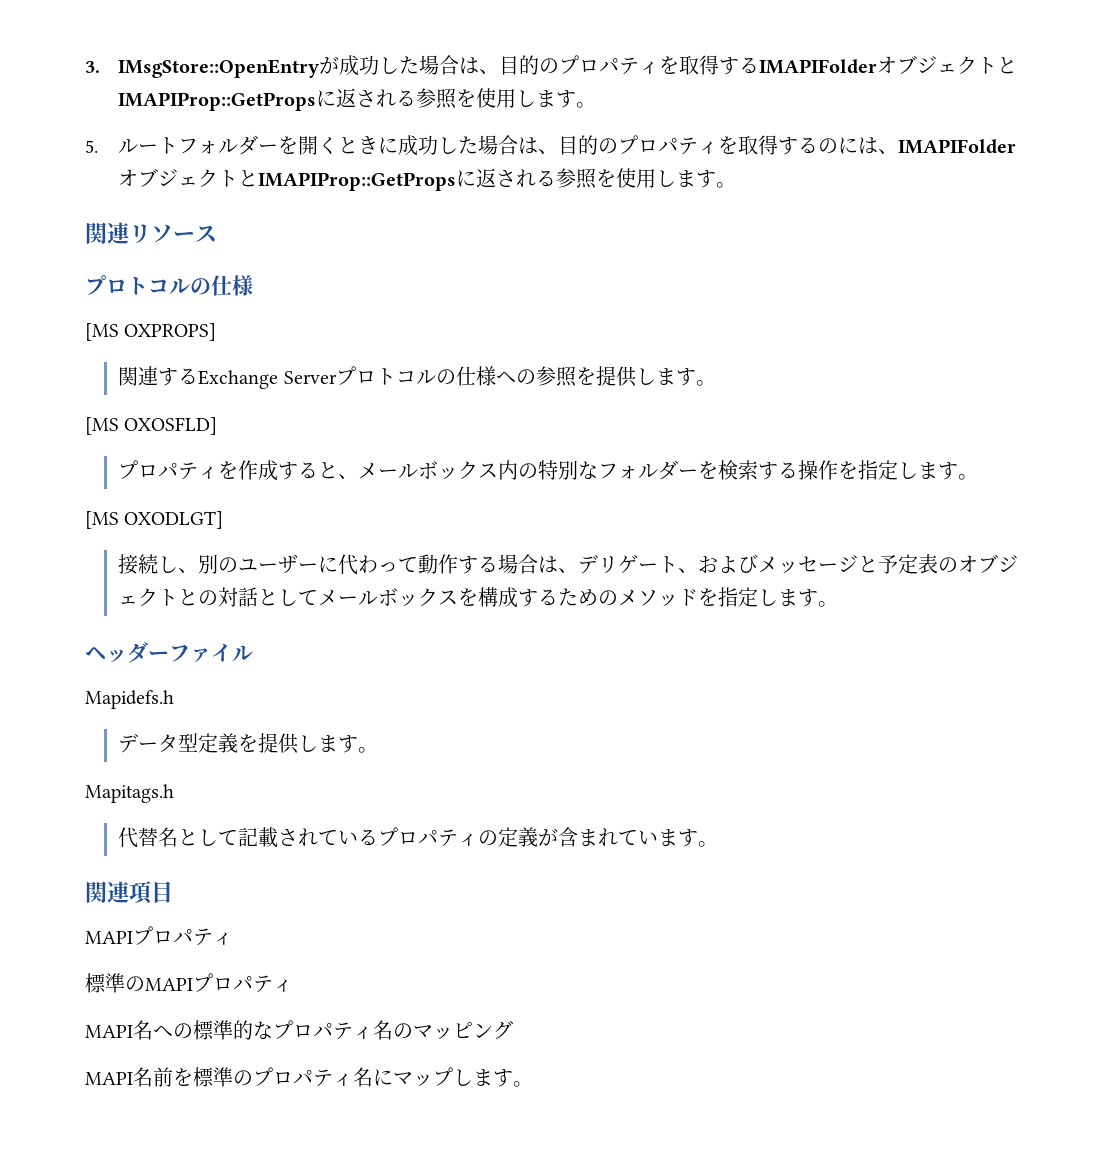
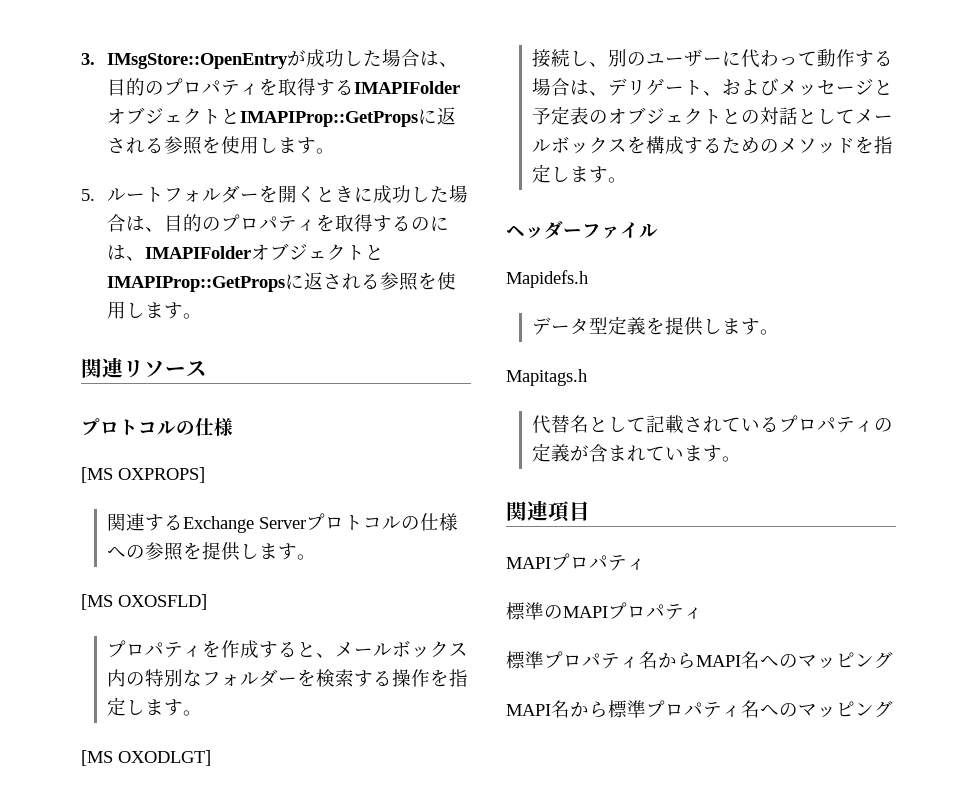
- MAPI名への標準的なプロパティ名のマッピング
+ 標準プロパティ名からMAPI名へのマッピング
- MAPI名前を標準のプロパティ名にマップします。
+ MAPI名から標準プロパティ名へのマッピング

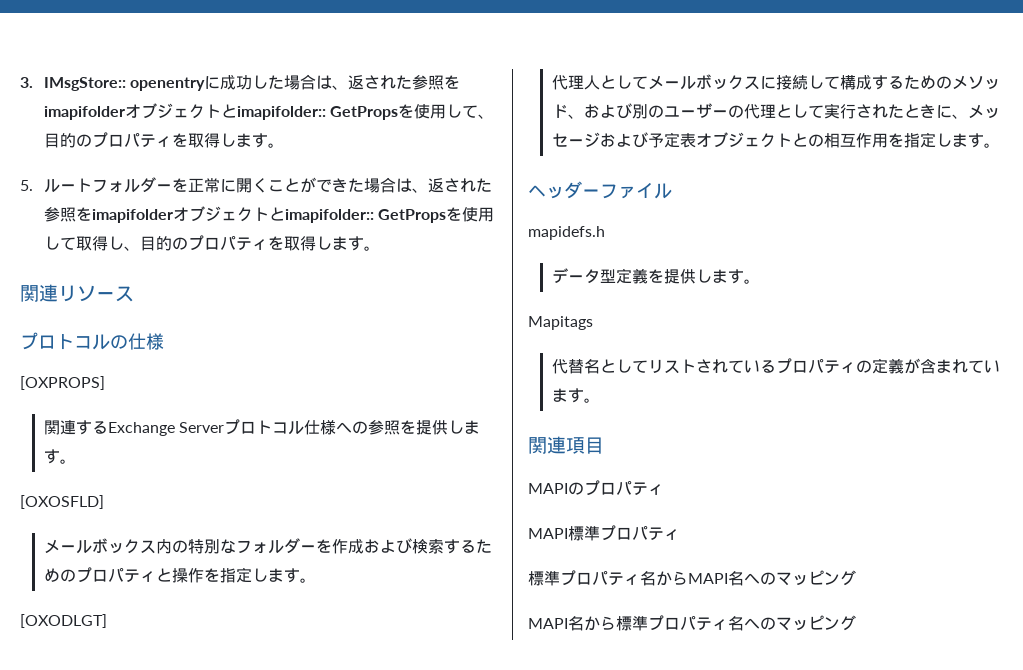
- 3. IMsgStore::OpenEntryが成功した場合は、目的のプロパティを取得するIMAPIFolderオブジェクトとIMAPIProp::GetPropsに返される参照を使用します。
+ 3. IMsgStore:: openentryに成功した場合は、返された参照をimapifolderオブジェクトとimapifolder:: GetPropsを使用して、目的のプロパティを取得します。
- 5.ルートフォルダーを開くときに成功した場合は、目的のプロパティを取得するのには、IMAPIFolderオブジェクトとIMAPIProp::GetPropsに返される参照を使用します。
+ 5.ルートフォルダーを正常に開くことができた場合は、返された参照をimapifolderオブジェクトとimapifolder:: GetPropsを使用して取得し、目的のプロパティを取得します。
- [MS OXPROPS]
+ [OXPROPS]
- 関連するExchange Serverプロトコルの仕様への参照を提供します。
+ 関連するExchange Serverプロトコル仕様への参照を提供します。
- [MS OXOSFLD]
- プロパティを作成すると、メールボックス内の特別なフォルダーを検索する操作を指定します。
+ [OXOSFLD]
+ メールボックス内の特別なフォルダーを作成および検索するためのプロパティと操作を指定します。
- [MS OXODLGT]
- 接続し、別のユーザーに代わって動作する場合は、デリゲート、およびメッセージと予定表のオブジェクトとの対話としてメールボックスを構成するためのメソッドを指定します。
+ [OXODLGT]
+ 代理人としてメールボックスに接続して構成するためのメソッド、および別のユーザーの代理として実行されたときに、メッセージおよび予定表オブジェクトとの相互作用を指定します。
- Mapidefs.h
+ mapidefs.h
- Mapitags.h
+ Mapitags
- 代替名として記載されているプロパティの定義が含まれています。
+ 代替名としてリストされているプロパティの定義が含まれています。
  関連項目
- MAPIプロパティ
- 標準のMAPIプロパティ
+ MAPIのプロパティ
+ MAPI標準プロパティ

